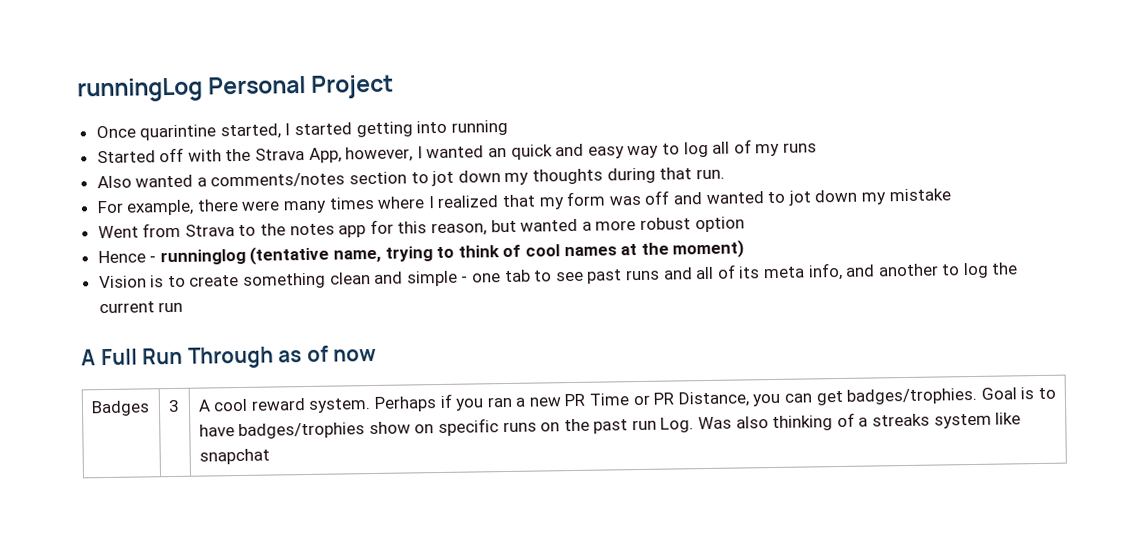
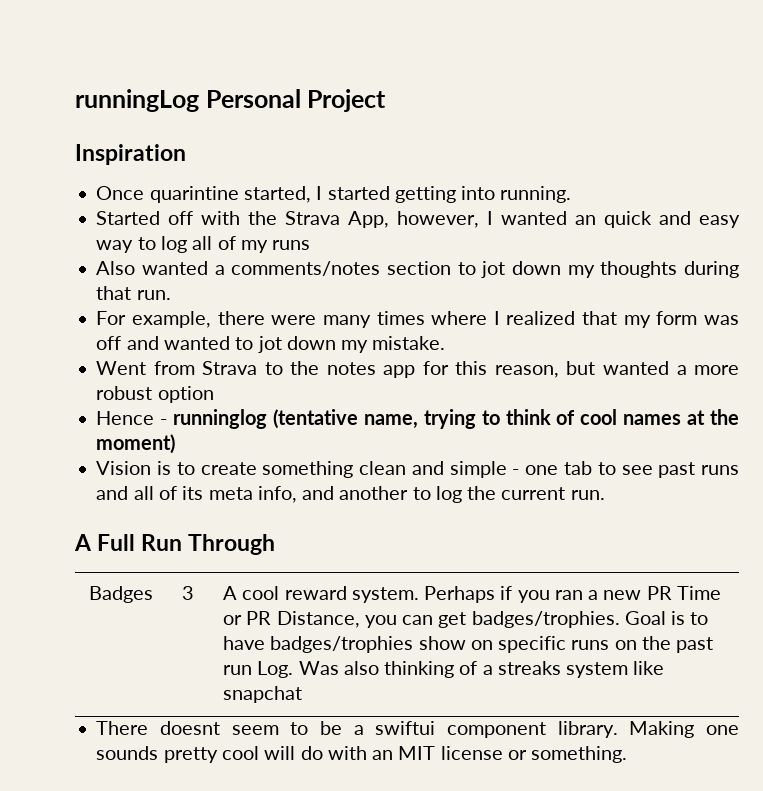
+ Inspiration
- Once quarintine started, I started getting into running
+ Once quarintine started, I started getting into running.
- For example, there were many times where I realized that my form was off and wanted to jot down my mistake
+ For example, there were many times where I realized that my form was off and wanted to jot down my mistake.
- Vision is to create something clean and simple - one tab to see past runs and all of its meta info, and another to log the current run
+ Vision is to create something clean and simple - one tab to see past runs and all of its meta info, and another to log the current run.
- A Full Run Through as of now
+ A Full Run Through
+ There doesnt seem to be a swiftui component library. Making one sounds pretty cool will do with an MIT license or something.

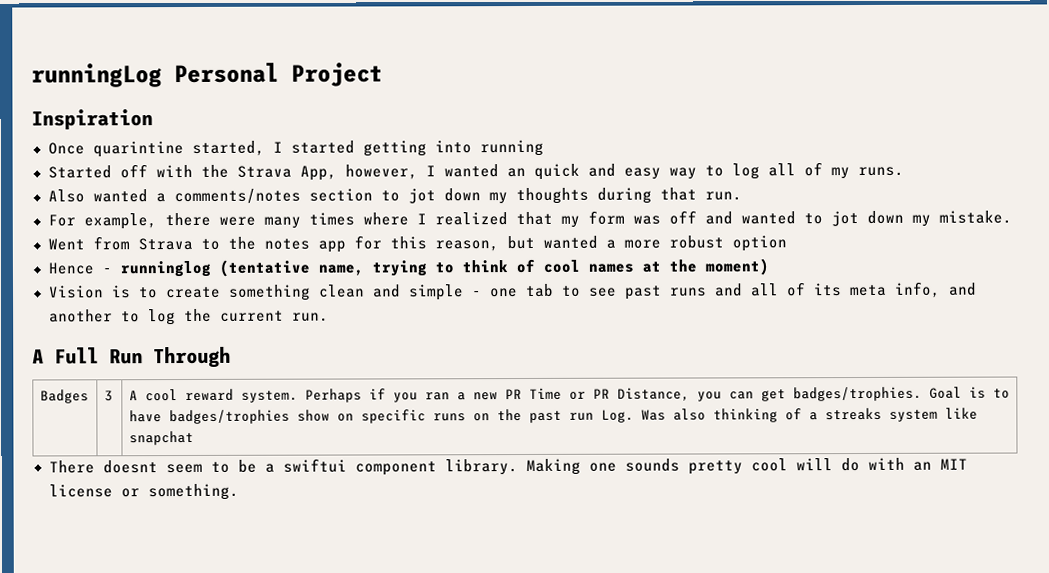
- Once quarintine started, I started getting into running.
+ Once quarintine started, I started getting into running
- Started off with the Strava App, however, I wanted an quick and easy way to log all of my runs
+ Started off with the Strava App, however, I wanted an quick and easy way to log all of my runs.

